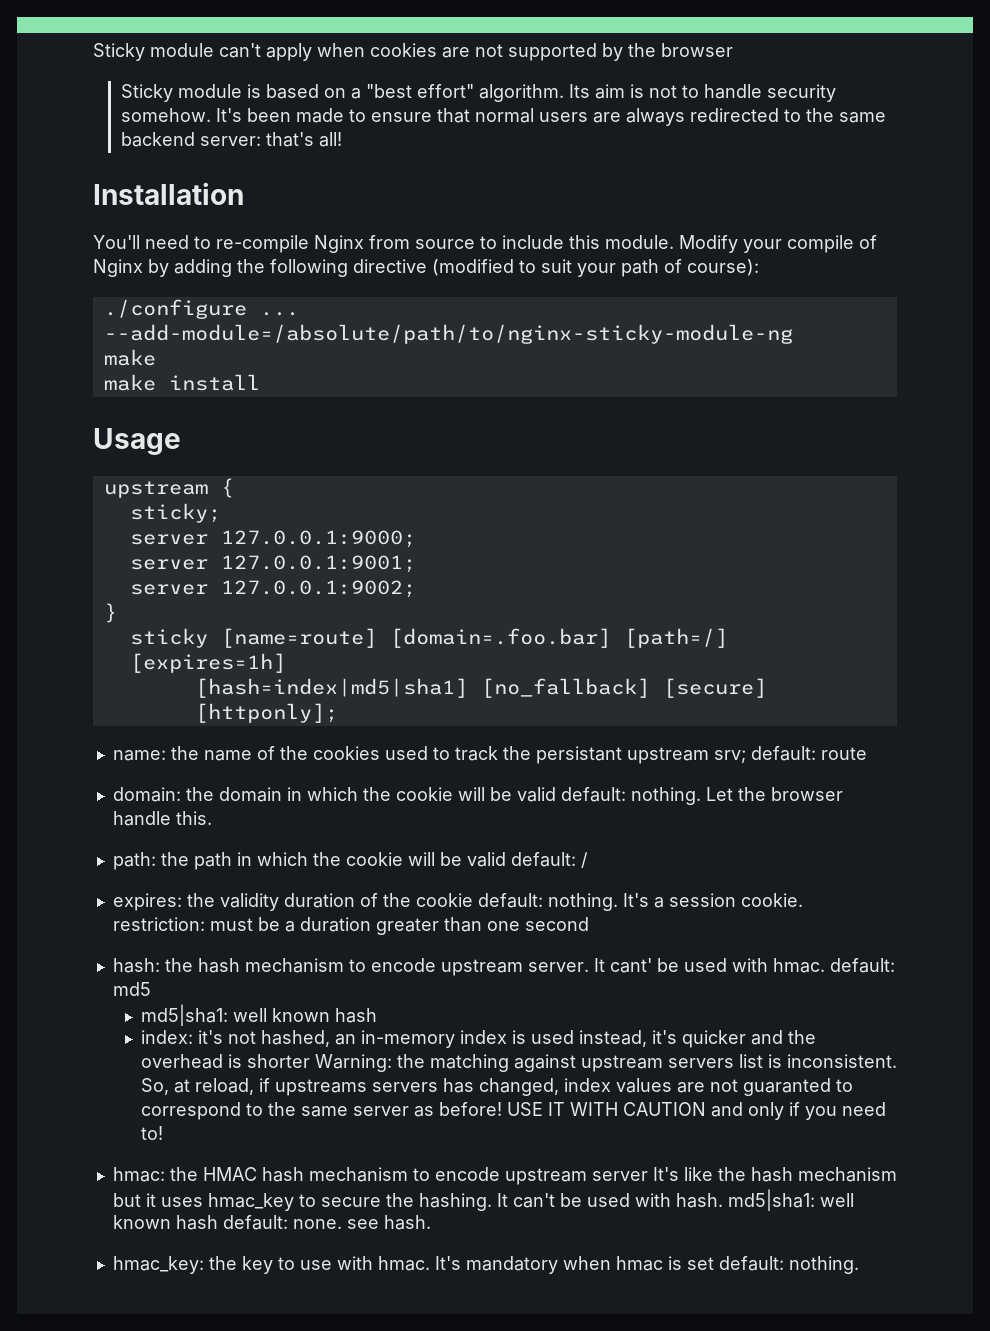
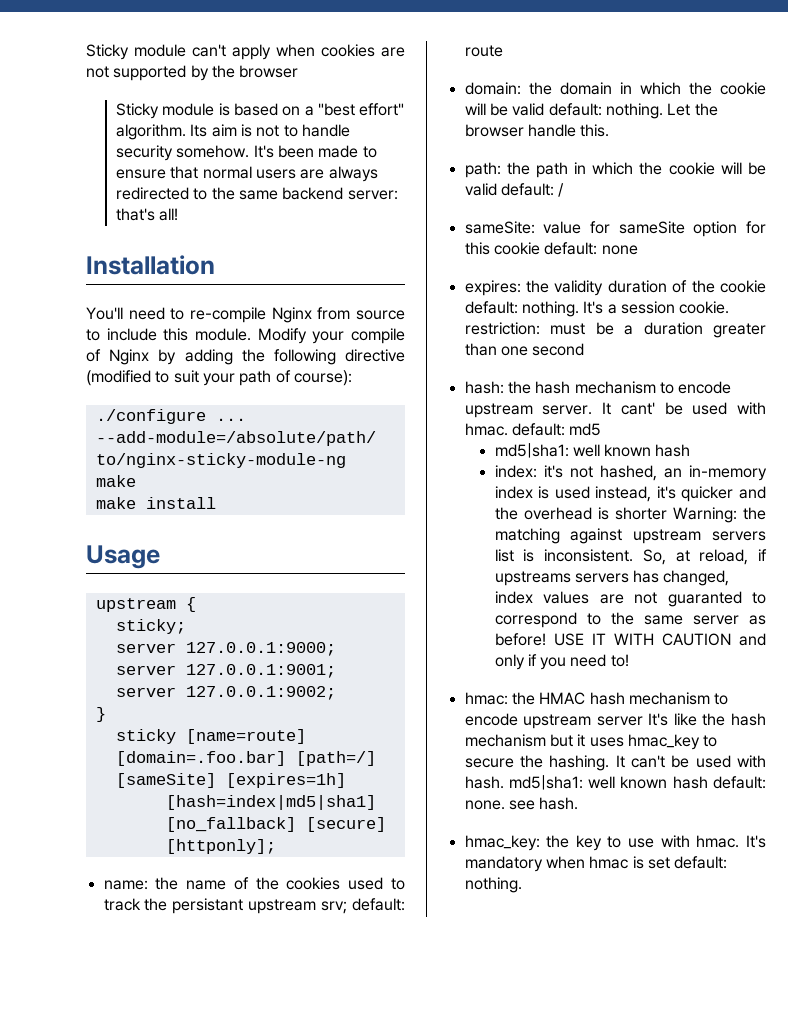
- sticky [name=route] [domain=.foo.bar] [path=/] [expires=1h]
+ sticky [name=route] [domain=.foo.bar] [path=/] [sameSite] [expires=1h]
+ sameSite: value for sameSite option for this cookie default: none

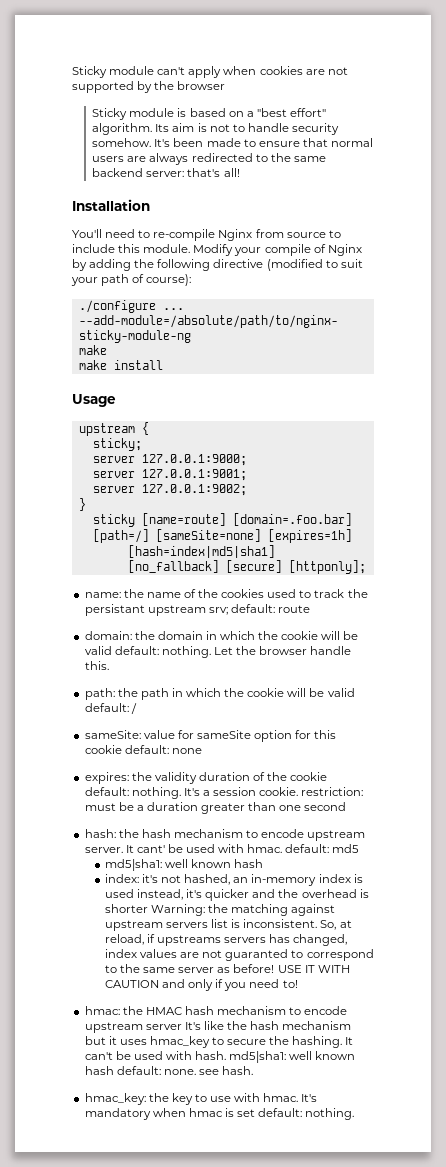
- sticky [name=route] [domain=.foo.bar] [path=/] [sameSite] [expires=1h]
+ sticky [name=route] [domain=.foo.bar] [path=/] [sameSite=none] [expires=1h]

